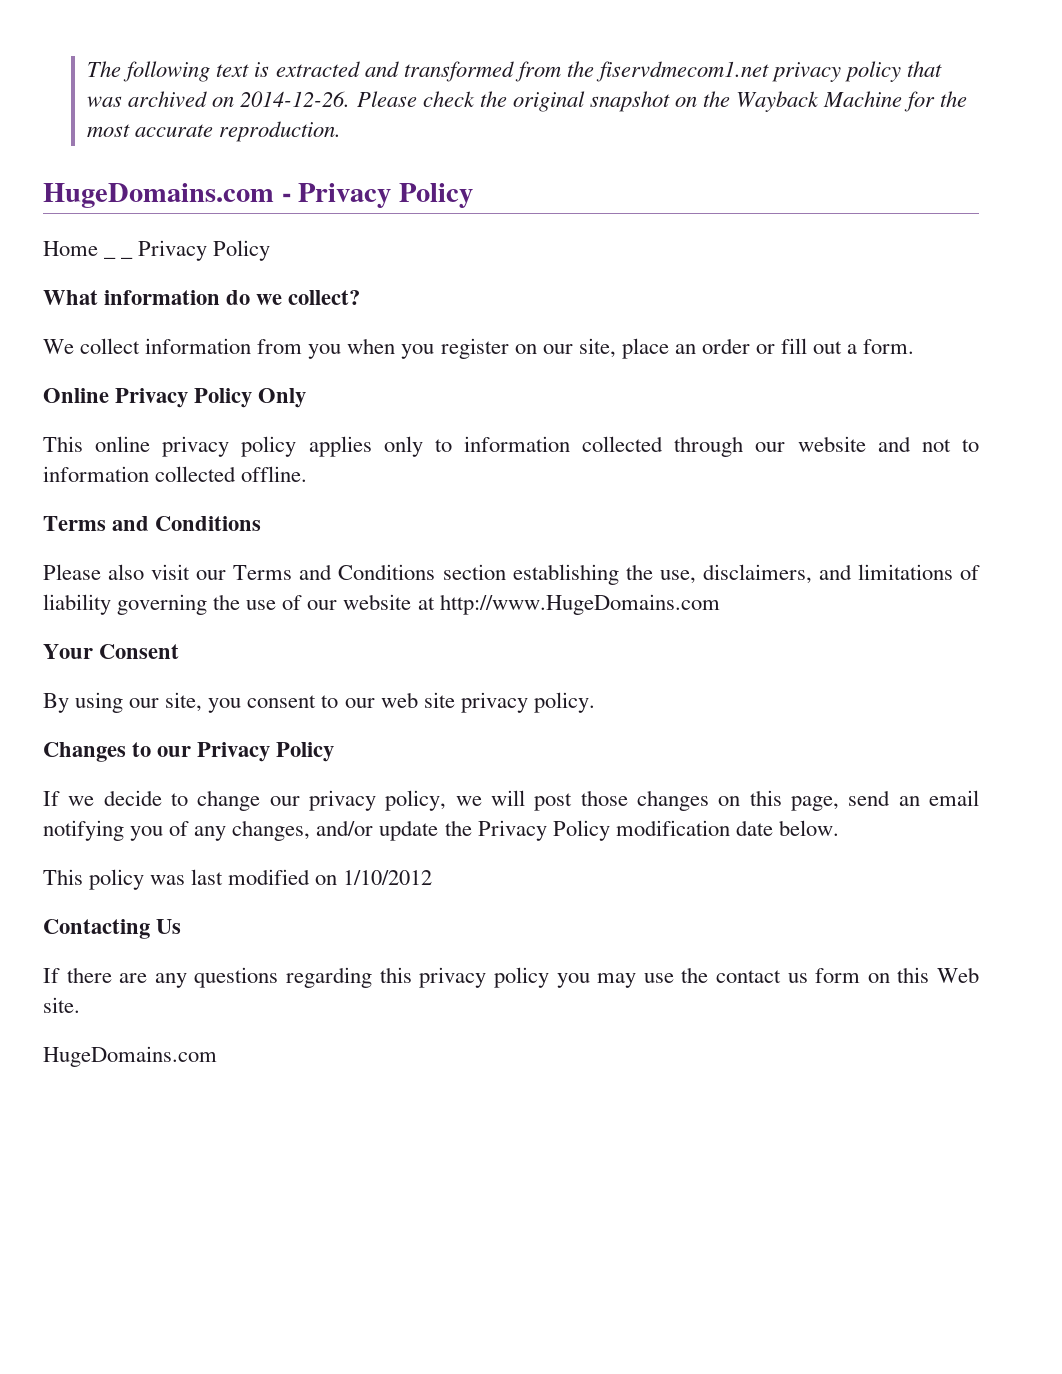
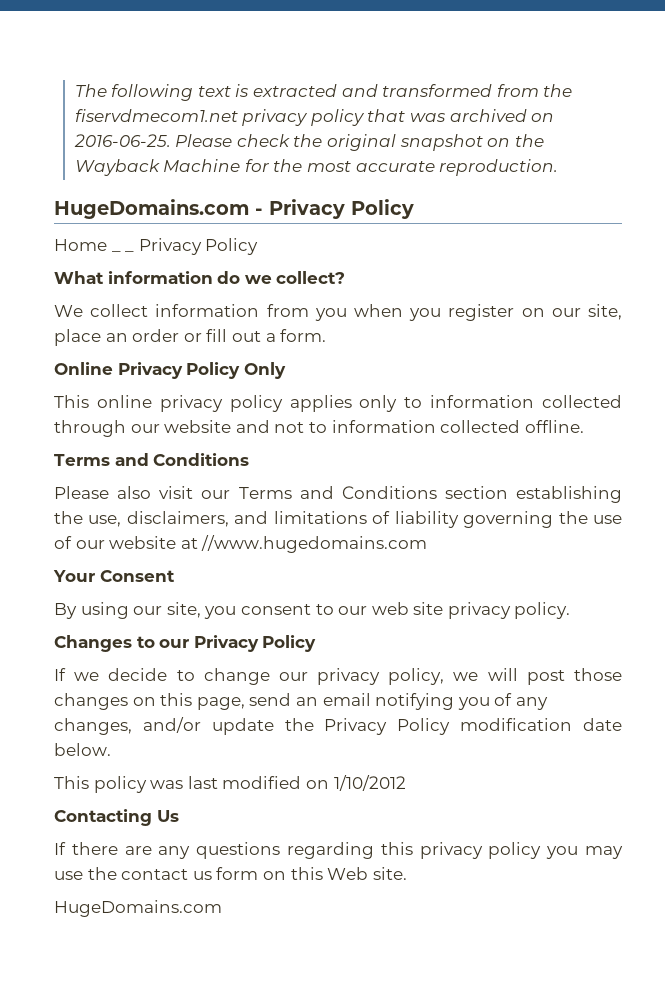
- The following text is extracted and transformed from the fiservdmecom1.net privacy policy that was archived on 2014-12-26.
+ The following text is extracted and transformed from the fiservdmecom1.net privacy policy that was archived on 2016-06-25.
- Please also visit our Terms and Conditions section establishing the use, disclaimers, and limitations of liability governing the use of our website at http://www.HugeDomains.com
+ Please also visit our Terms and Conditions section establishing the use, disclaimers, and limitations of liability governing the use of our website at //www.hugedomains.com

